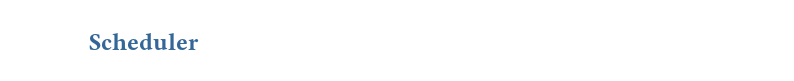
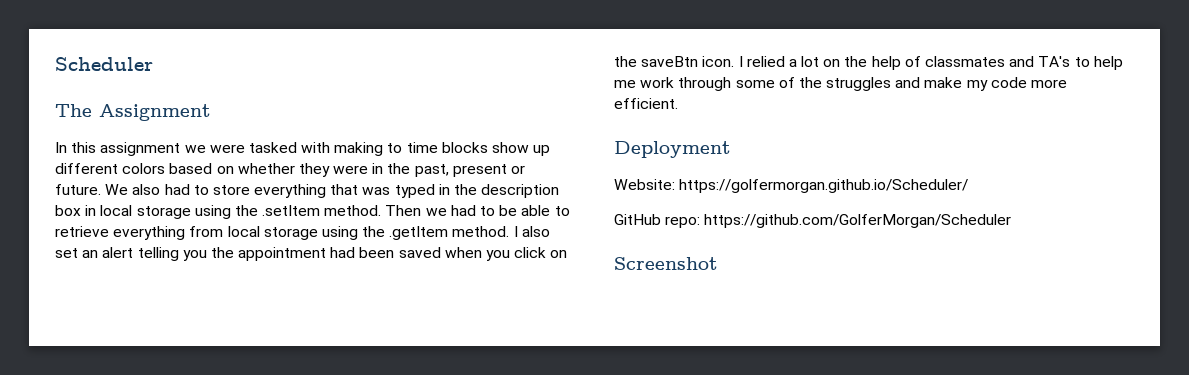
+ The Assignment
+ In this assignment we were tasked with making to time blocks show up different colors based on whether they were in the past, present or future. We also had to store everything that was typed in the description box in local storage using the .setItem method. Then we had to be able to retrieve everything from local storage using the .getItem method. I also set an alert telling you the appointment had been saved when you click on the saveBtn icon. I relied a lot on the help of classmates and TA's to help me work through some of the struggles and make my code more efficient.
+ Deployment
+ Website: https://golfermorgan.github.io/Scheduler/
+ GitHub repo: https://github.com/GolferMorgan/Scheduler
+ Screenshot

